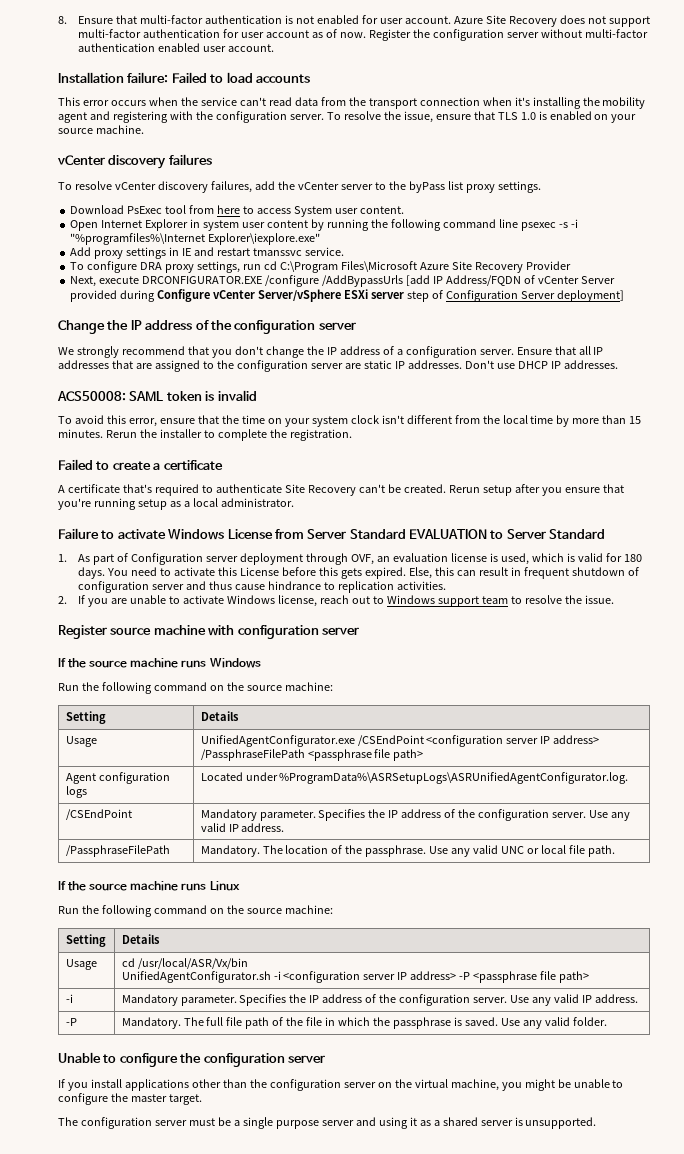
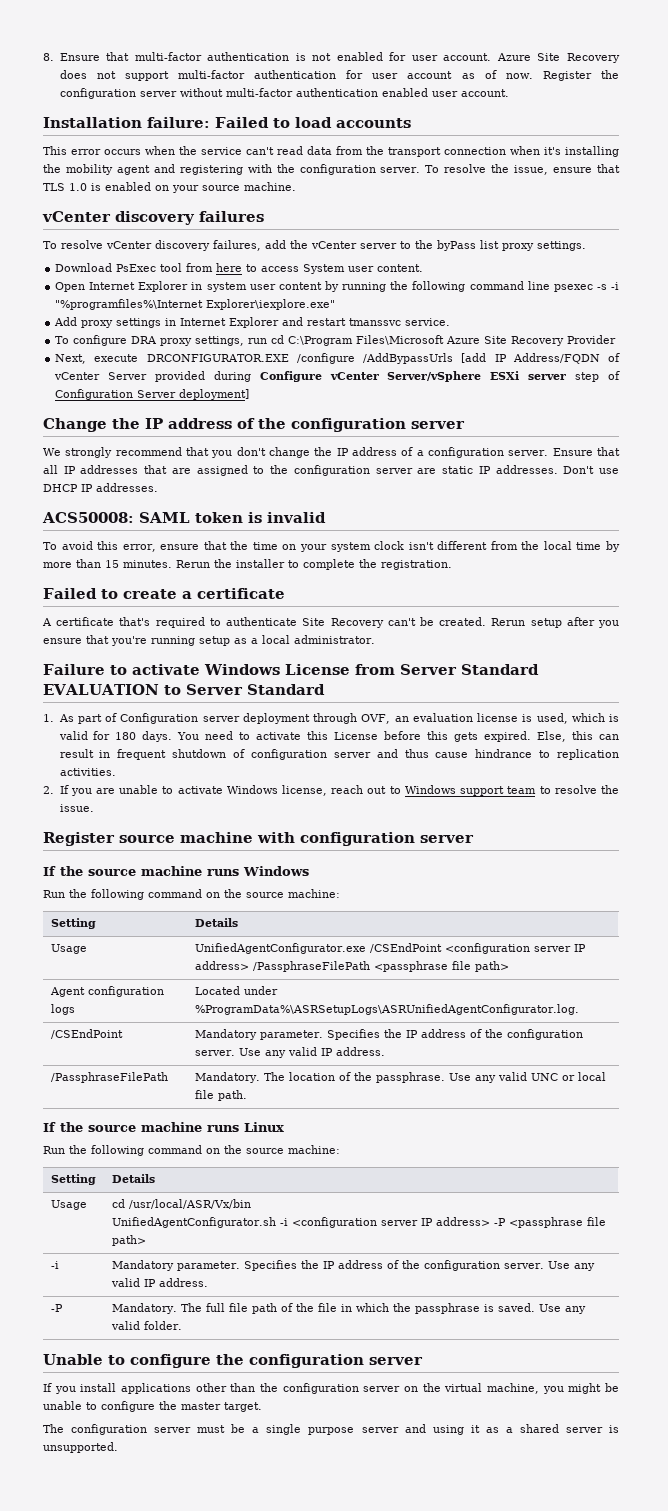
- Add proxy settings in IE and restart tmanssvc service.
+ Add proxy settings in Internet Explorer and restart tmanssvc service.

